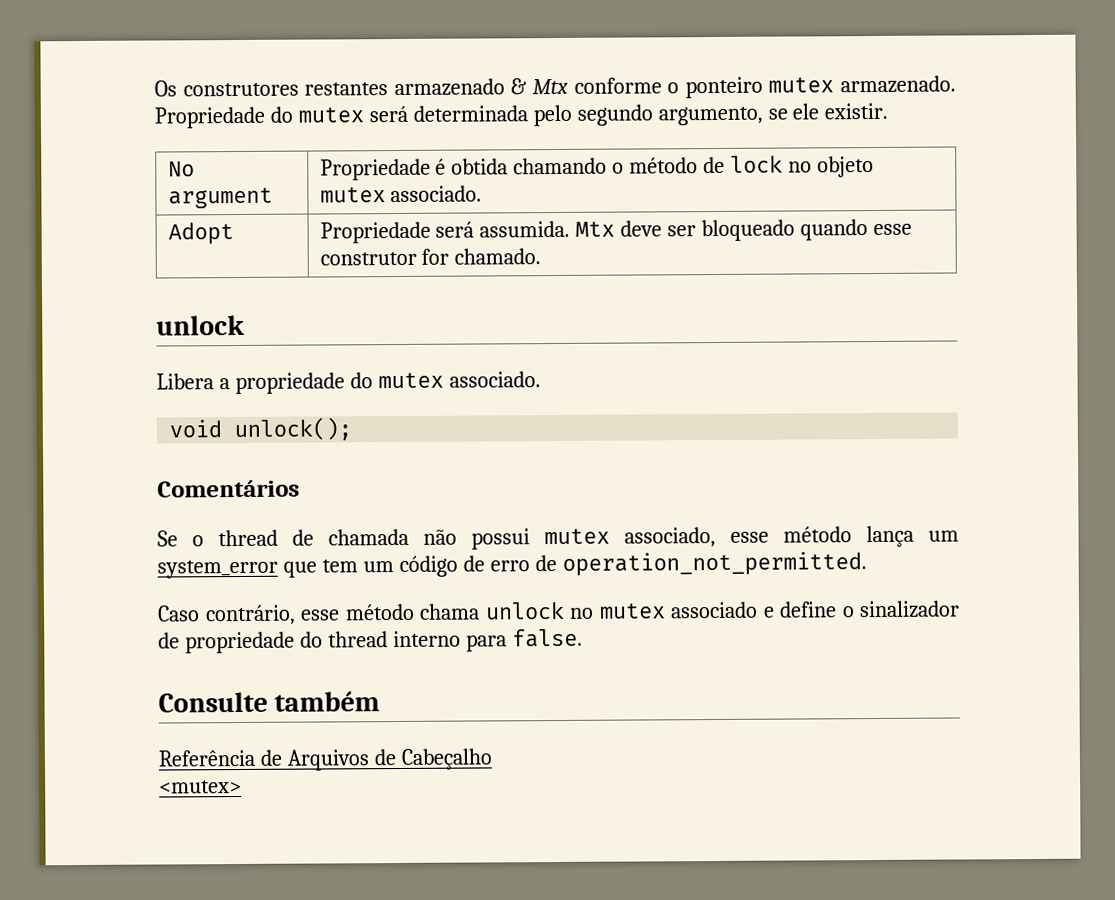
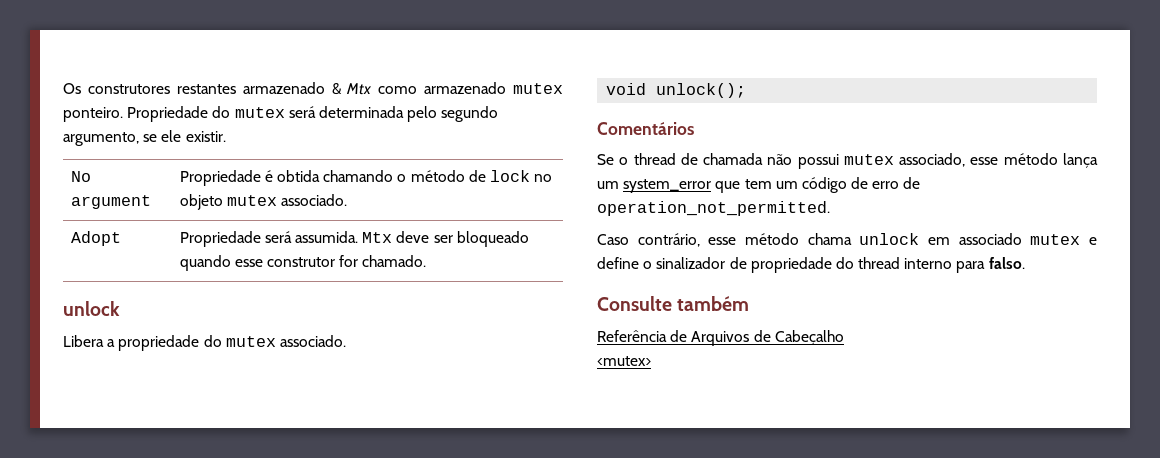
- Os construtores restantes armazenado & Mtx conforme o ponteiro mutex armazenado.
+ Os construtores restantes armazenado & Mtx como armazenado mutex ponteiro.
- Caso contrário, esse método chama unlock no mutex associado e define o sinalizador de propriedade do thread interno para false.
+ Caso contrário, esse método chama unlock em associado mutex e define o sinalizador de propriedade do thread interno para falso.

